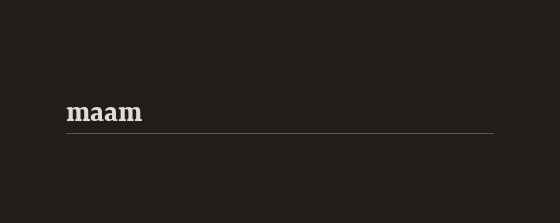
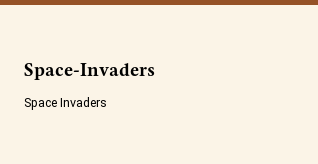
- maam
+ Space-Invaders
+ Space Invaders

